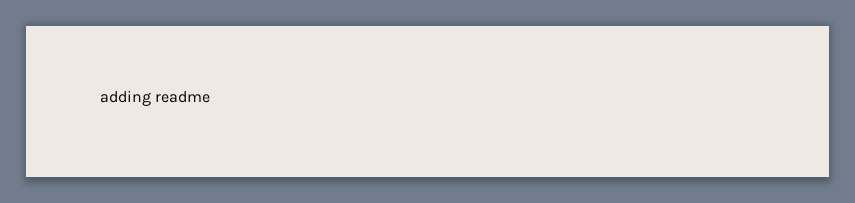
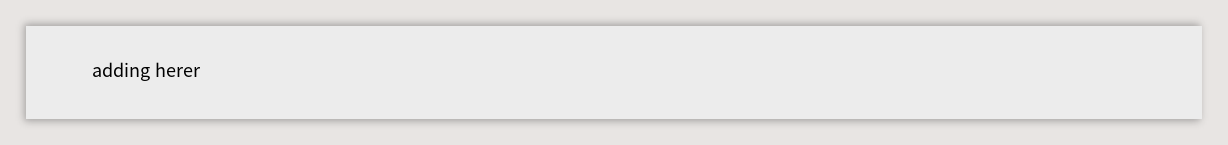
- adding readme
+ adding herer

